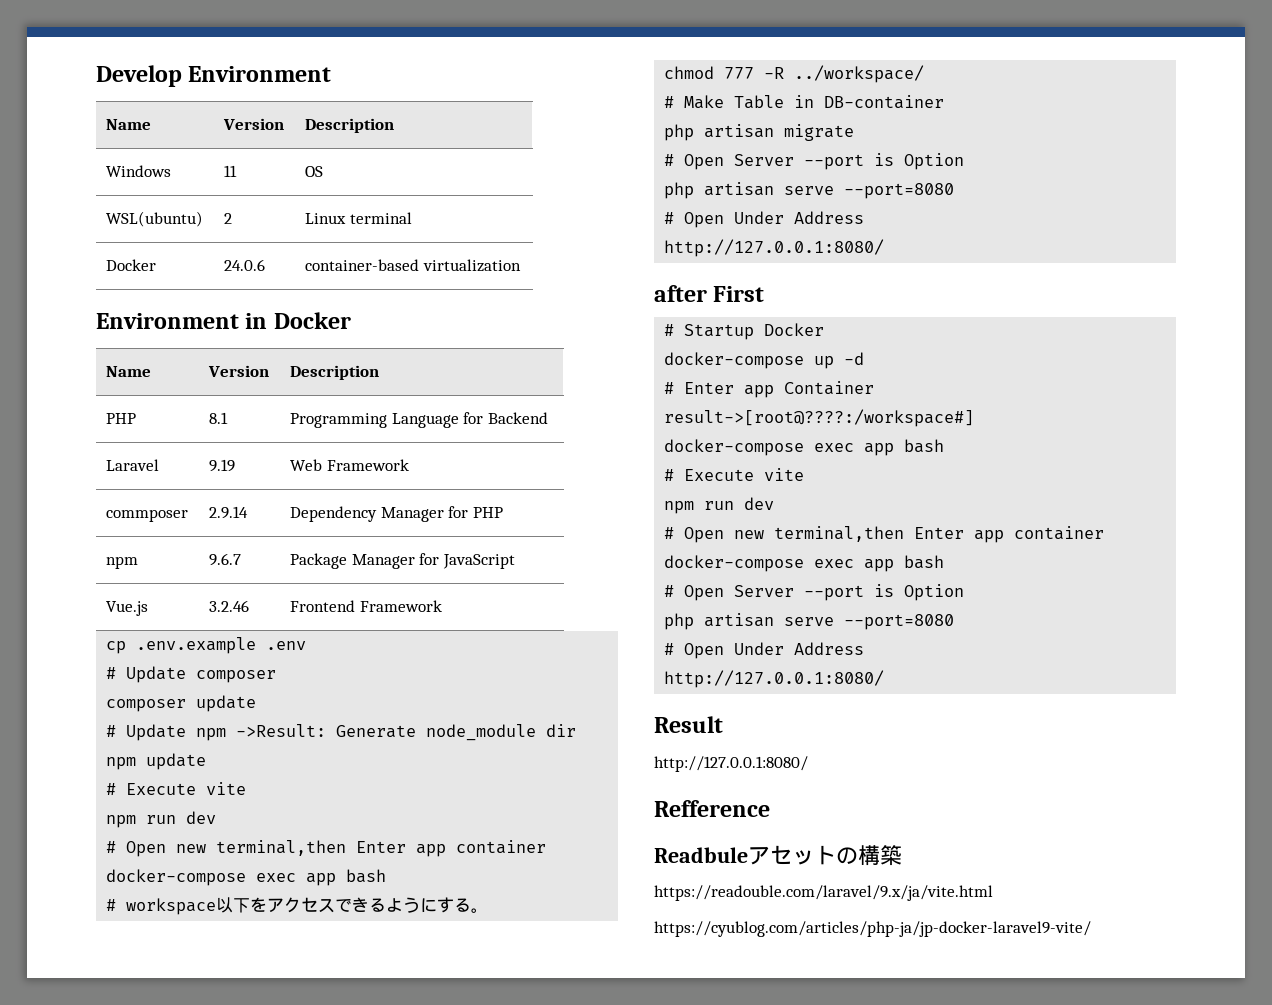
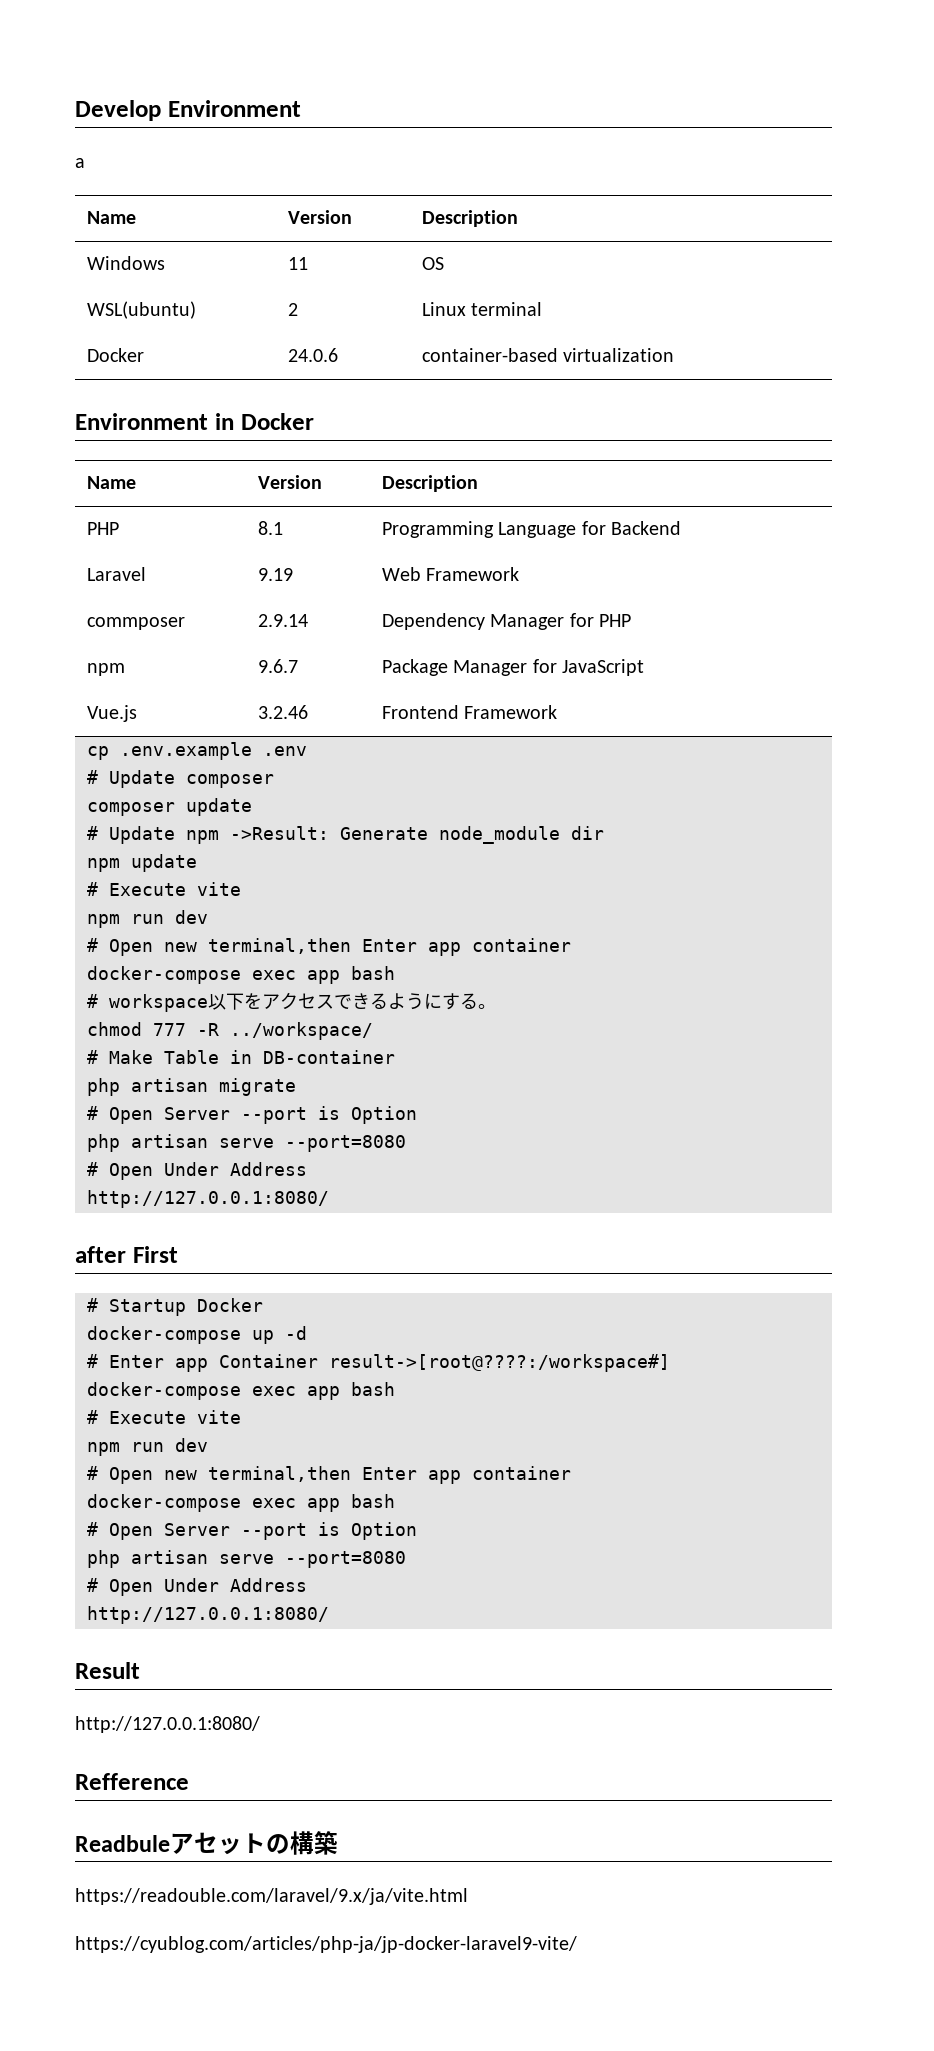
+ a

